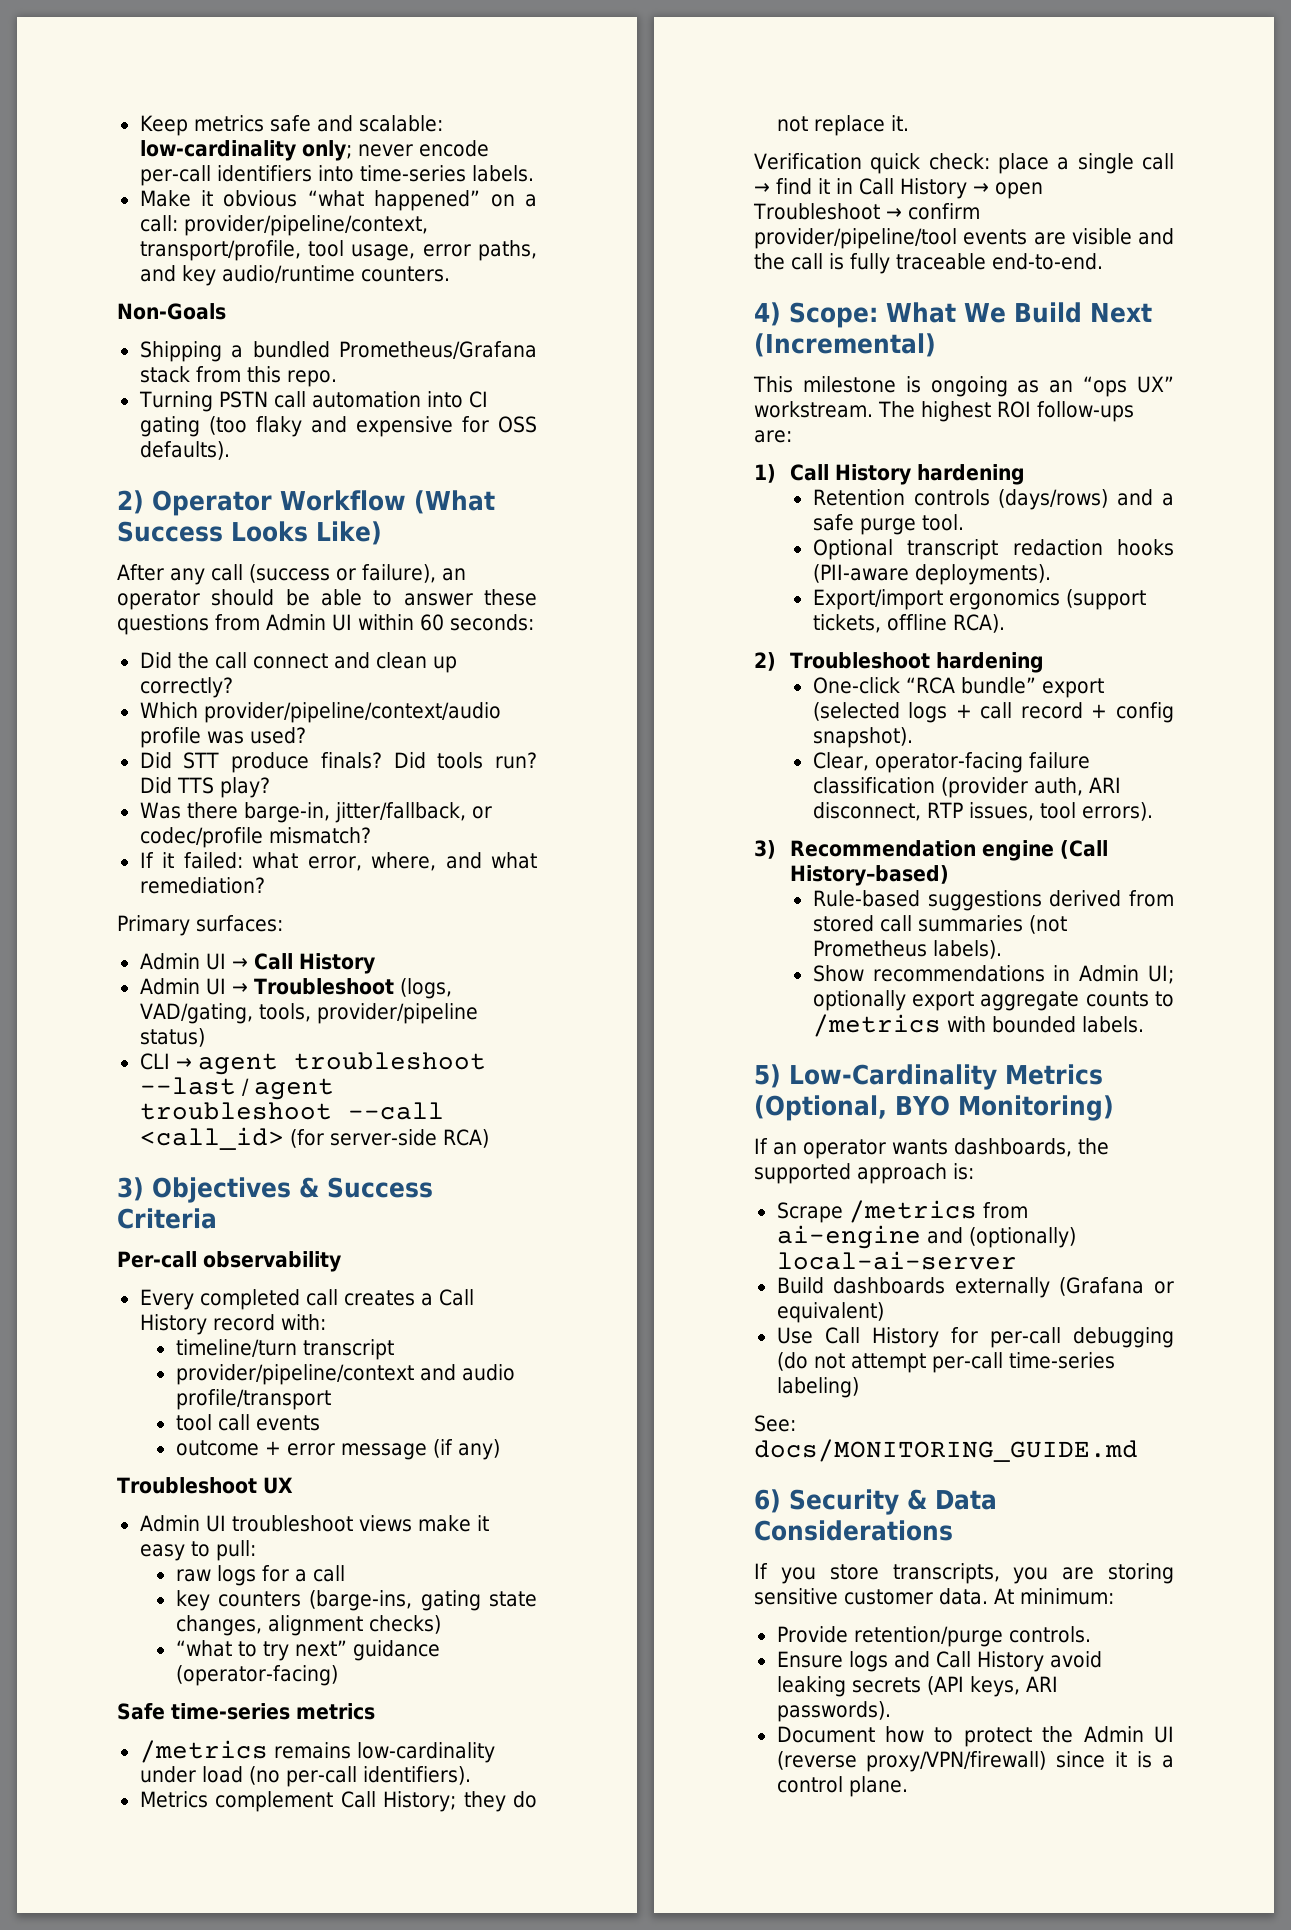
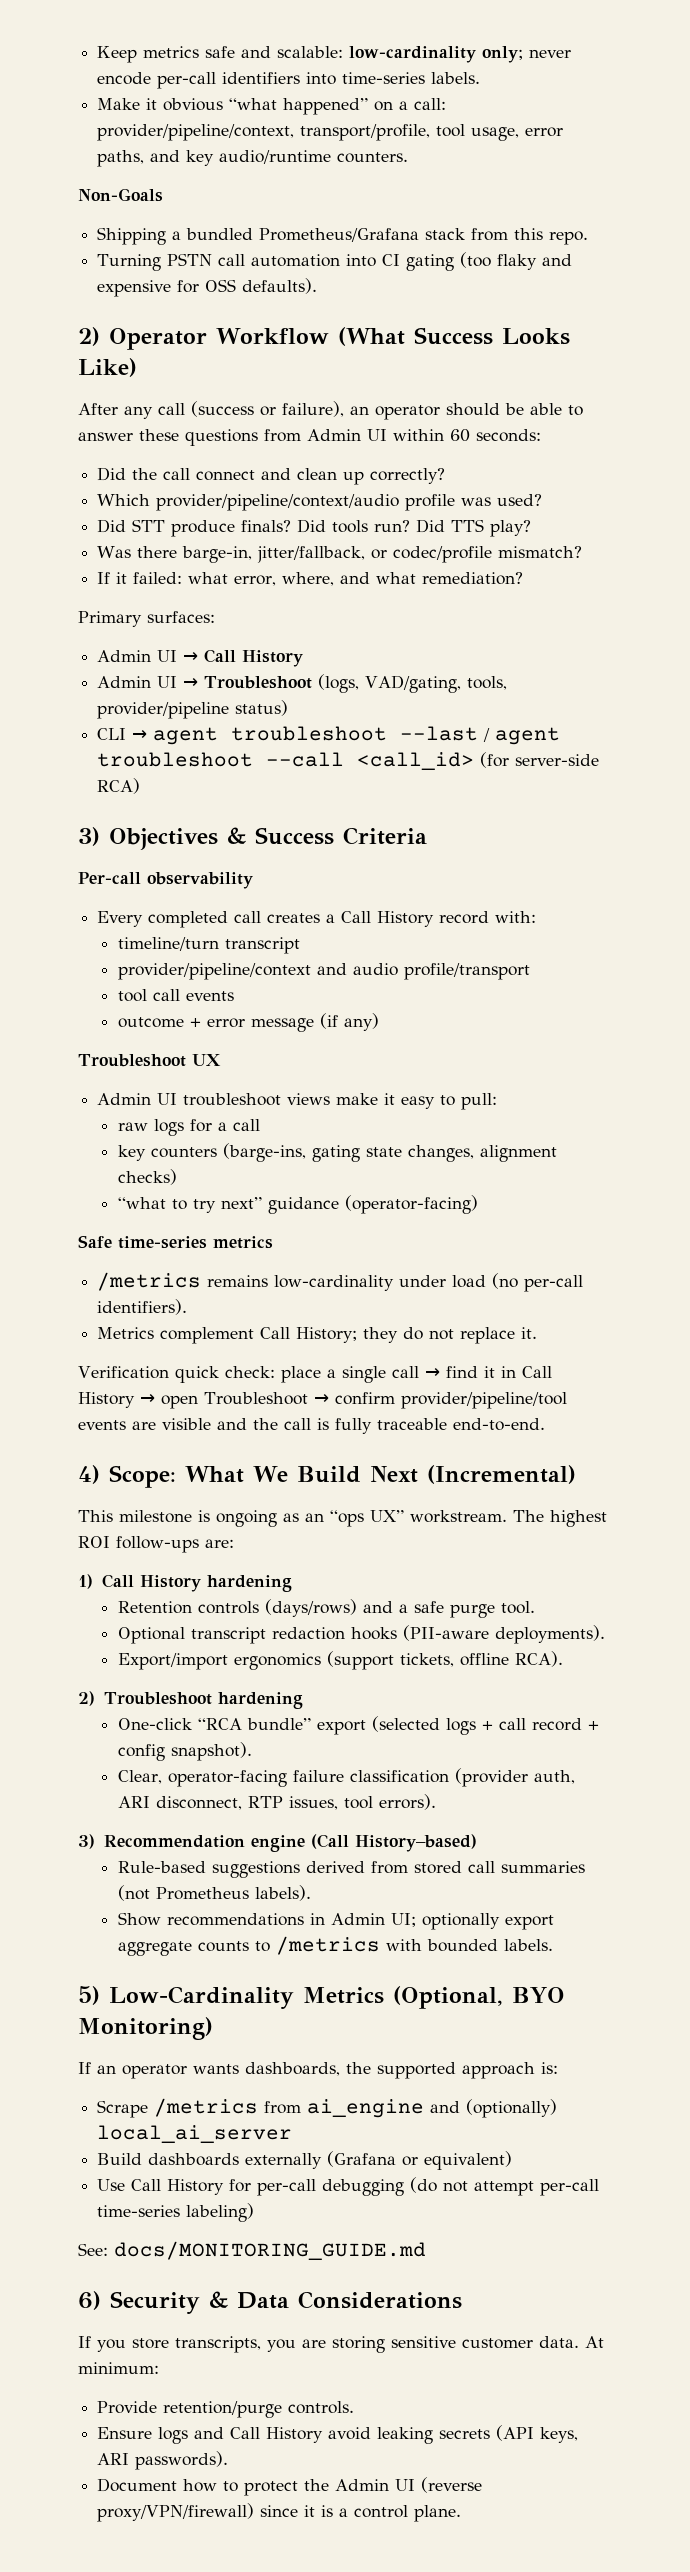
- Scrape /metrics from ai-engine and (optionally) local-ai-server
+ Scrape /metrics from ai_engine and (optionally) local_ai_server

